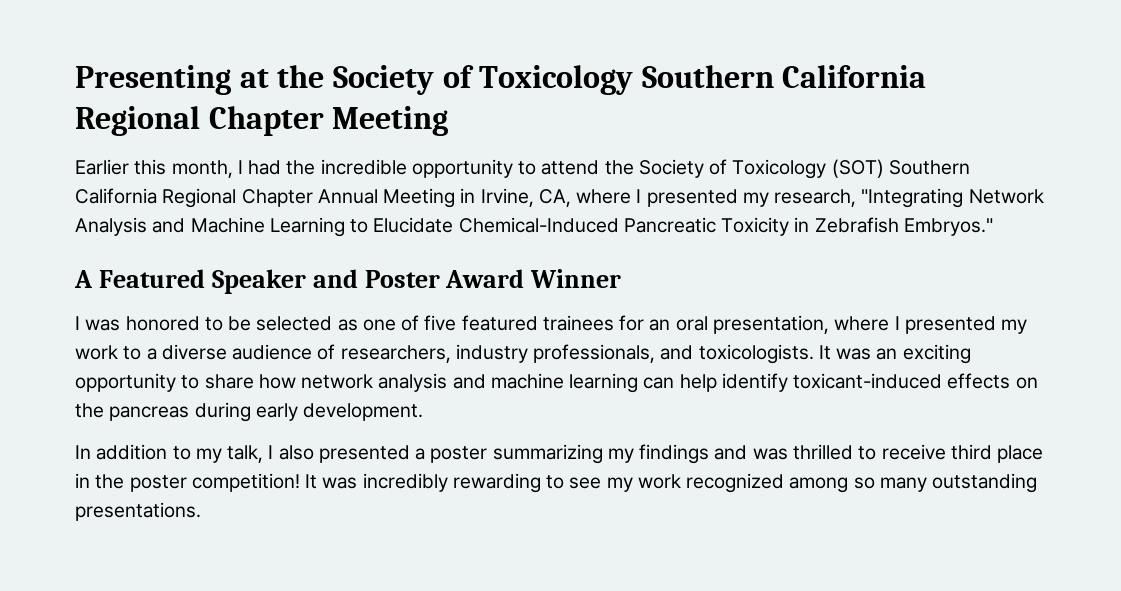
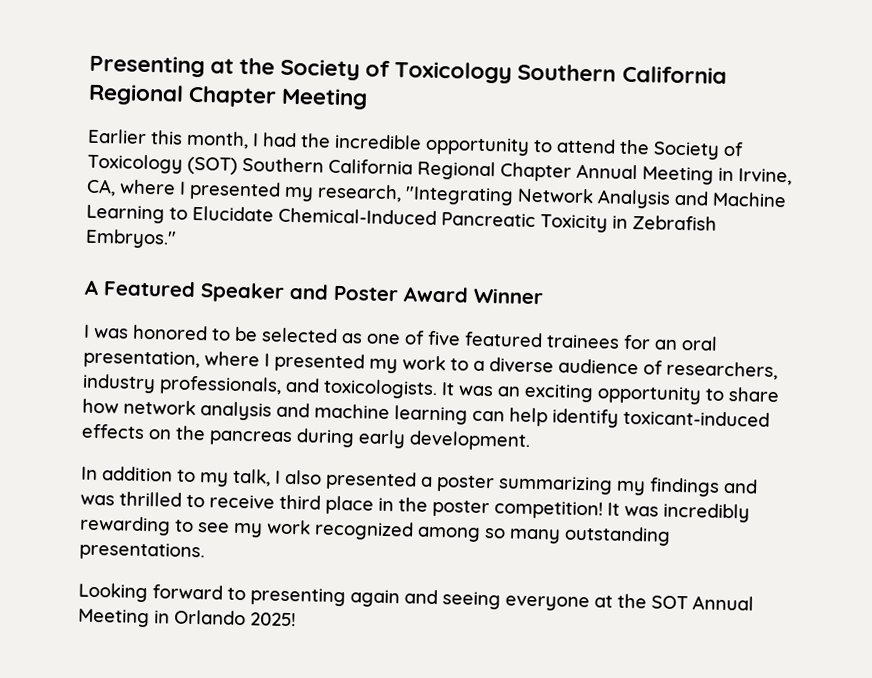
+ Looking forward to presenting again and seeing everyone at the SOT Annual Meeting in Orlando 2025!

